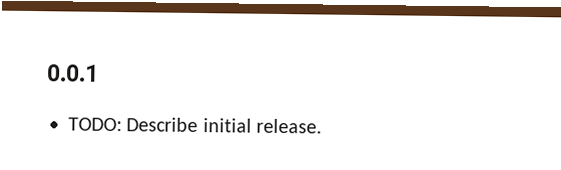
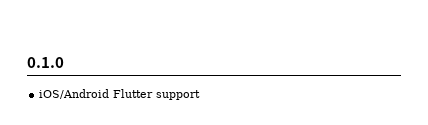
- 0.0.1
- TODO: Describe initial release.
+ 0.1.0
+ iOS/Android Flutter support

